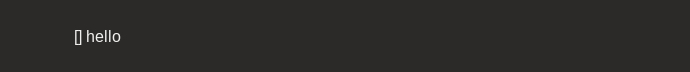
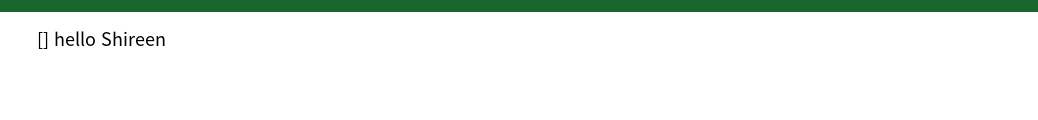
- [] hello
+ [] hello Shireen

